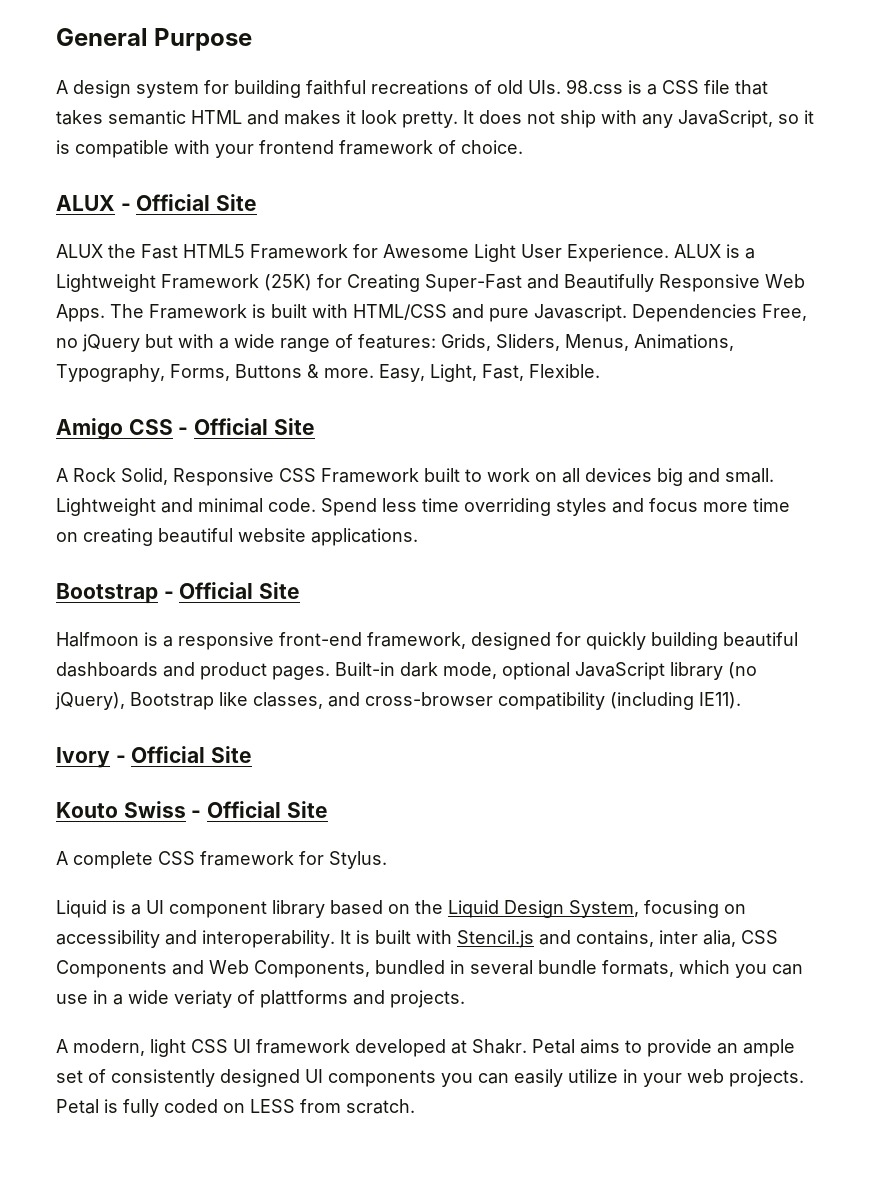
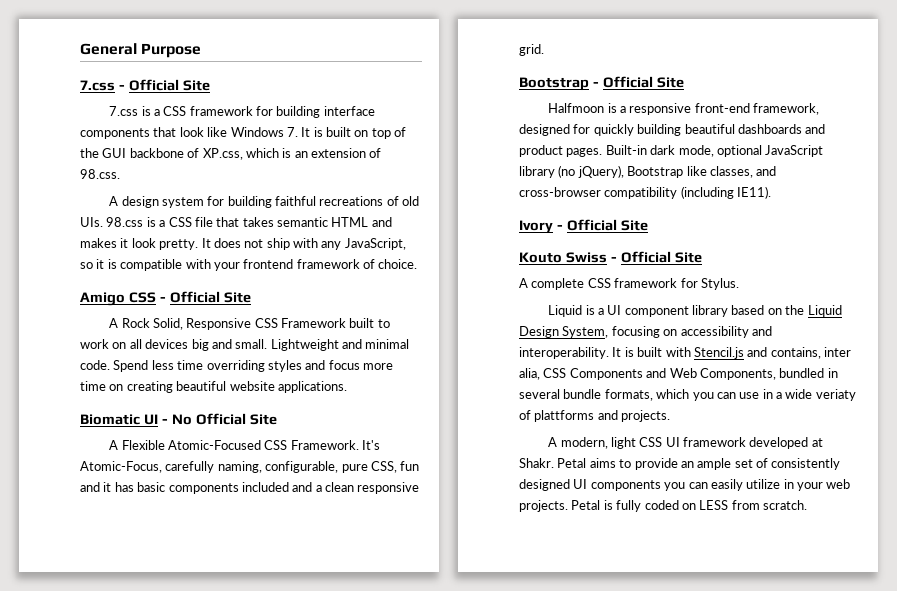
+ 7.css - Official Site
+ 7.css is a CSS framework for building interface components that look like Windows 7. It is built on top of the GUI backbone of XP.css, which is an extension of 98.css.
- ALUX - Official Site
- ALUX the Fast HTML5 Framework for Awesome Light User Experience. ALUX is a Lightweight Framework (25K) for Creating Super-Fast and Beautifully Responsive Web Apps. The Framework is built with HTML/CSS and pure Javascript. Dependencies Free, no jQuery but with a wide range of features: Grids, Sliders, Menus, Animations, Typography, Forms, Buttons & more. Easy, Light, Fast, Flexible.
+ Biomatic UI - No Official Site
+ A Flexible Atomic-Focused CSS Framework. It's Atomic-Focus, carefully naming, configurable, pure CSS, fun and it has basic components included and a clean responsive grid.

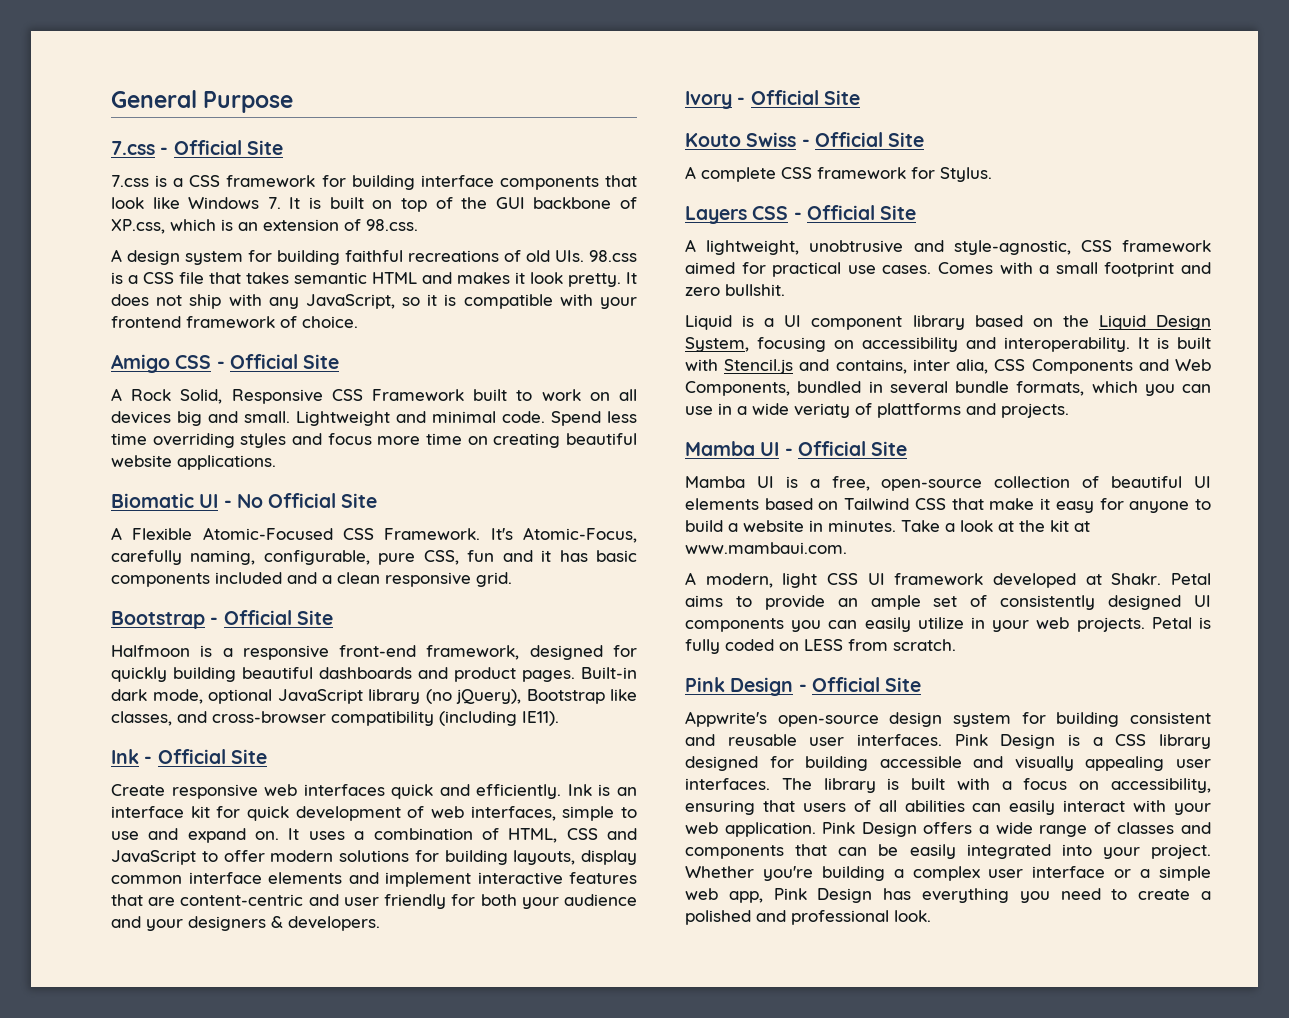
+ Ink - Official Site
+ Create responsive web interfaces quick and efficiently. Ink is an interface kit for quick development of web interfaces, simple to use and expand on. It uses a combination of HTML, CSS and JavaScript to offer modern solutions for building layouts, display common interface elements and implement interactive features that are content-centric and user friendly for both your audience and your designers & developers.
+ Layers CSS - Official Site
+ A lightweight, unobtrusive and style-agnostic, CSS framework aimed for practical use cases. Comes with a small footprint and zero bullshit.
+ Mamba UI - Official Site
+ Mamba UI is a free, open-source collection of beautiful UI elements based on Tailwind CSS that make it easy for anyone to build a website in minutes. Take a look at the kit at www.mambaui.com.
+ Pink Design - Official Site
+ Appwrite's open-source design system for building consistent and reusable user interfaces. Pink Design is a CSS library designed for building accessible and visually appealing user interfaces. The library is built with a focus on accessibility, ensuring that users of all abilities can easily interact with your web application. Pink Design offers a wide range of classes and components that can be easily integrated into your project. Whether you're building a complex user interface or a simple web app, Pink Design has everything you need to create a polished and professional look.

